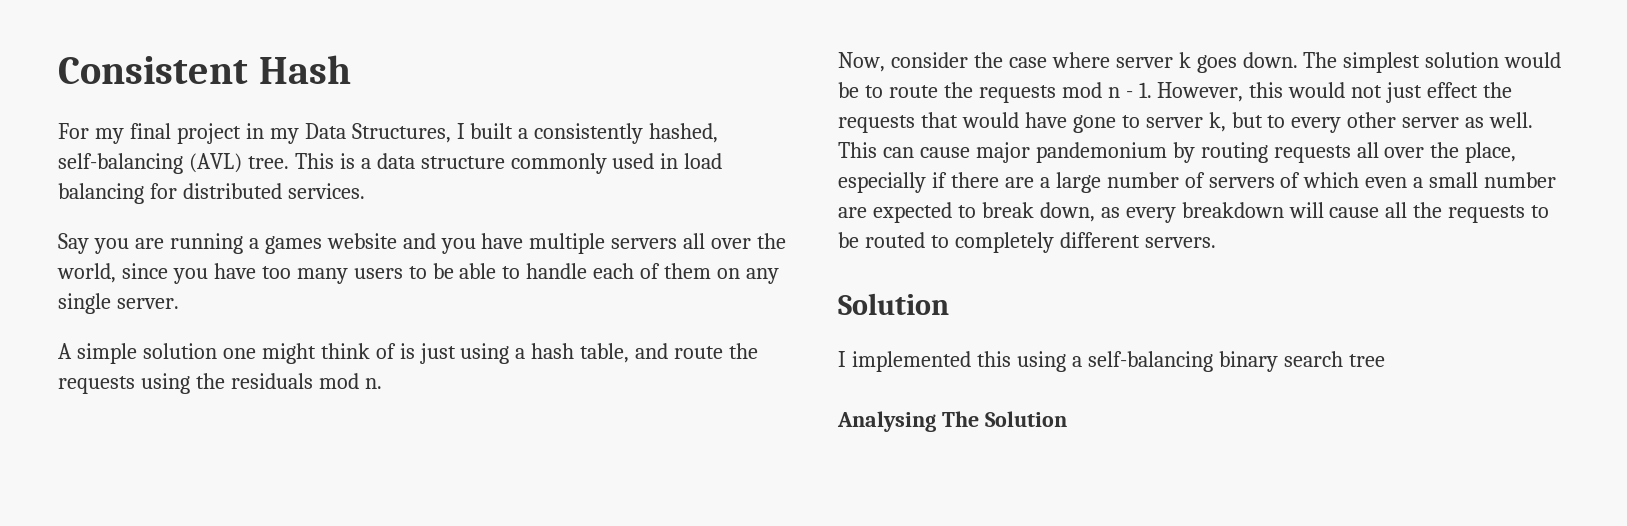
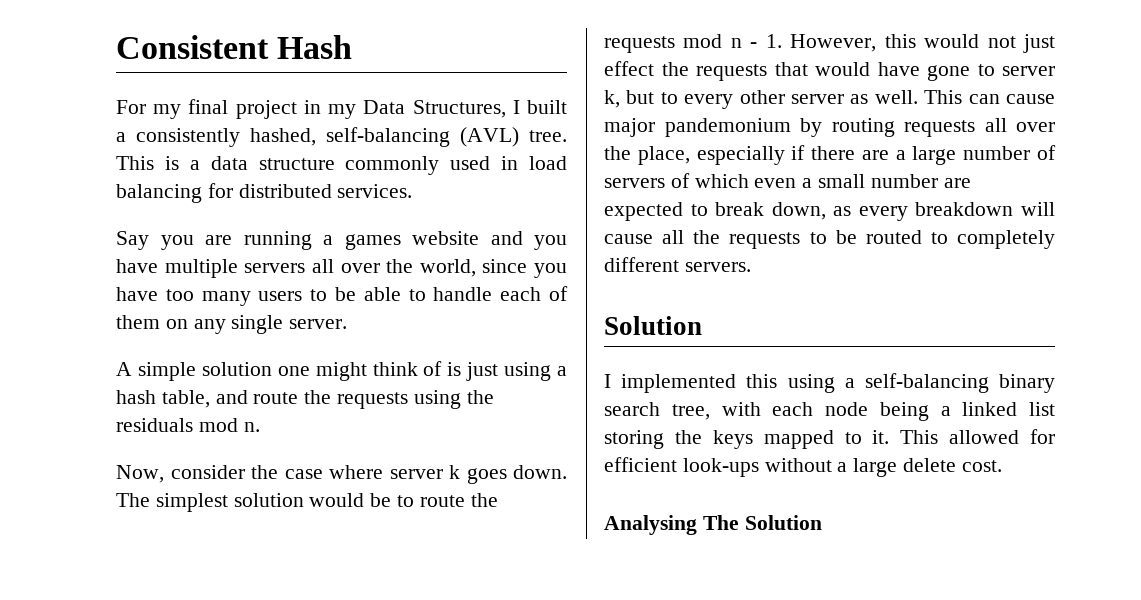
- I implemented this using a self-balancing binary search tree
+ I implemented this using a self-balancing binary search tree, with each node being a linked list storing the keys mapped to it. This allowed for efficient look-ups without a large delete cost.

